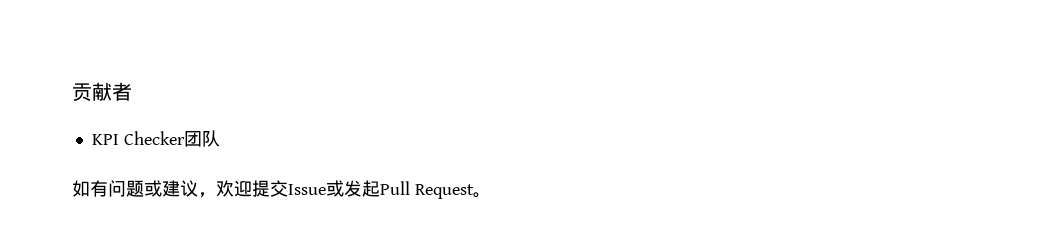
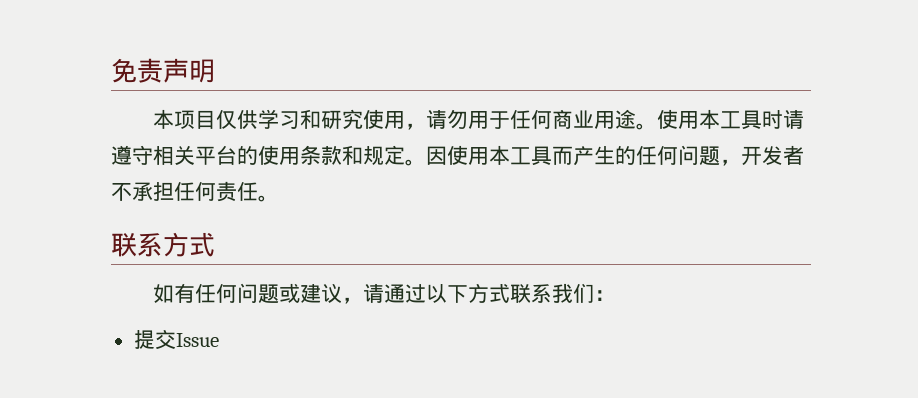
- 贡献者
- KPI Checker团队
+ 免责声明
+ 本项目仅供学习和研究使用，请勿用于任何商业用途。使用本工具时请遵守相关平台的使用条款和规定。因使用本工具而产生的任何问题，开发者不承担任何责任。
+ 联系方式
- 如有问题或建议，欢迎提交Issue或发起Pull Request。
+ 如有任何问题或建议，请通过以下方式联系我们：
+ 提交Issue

